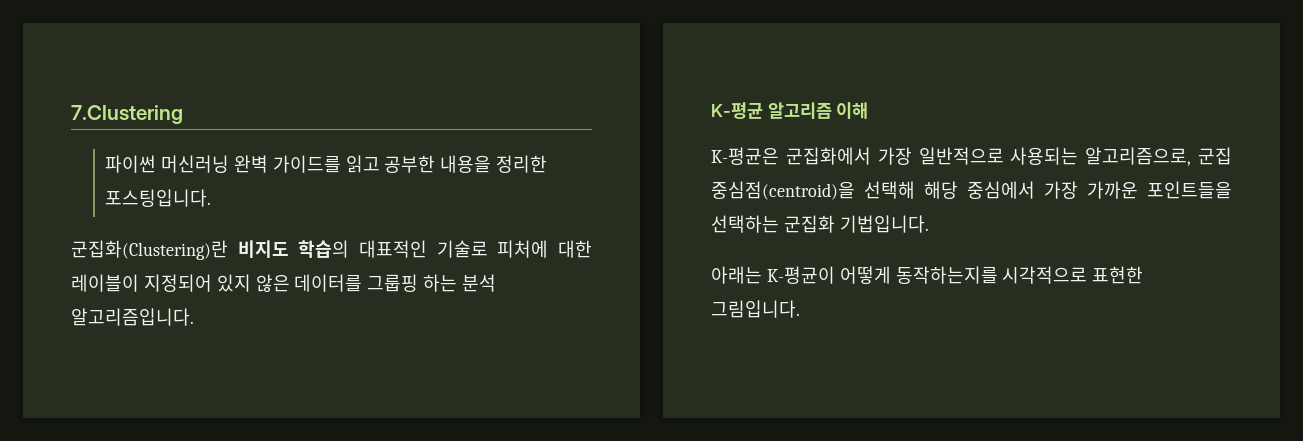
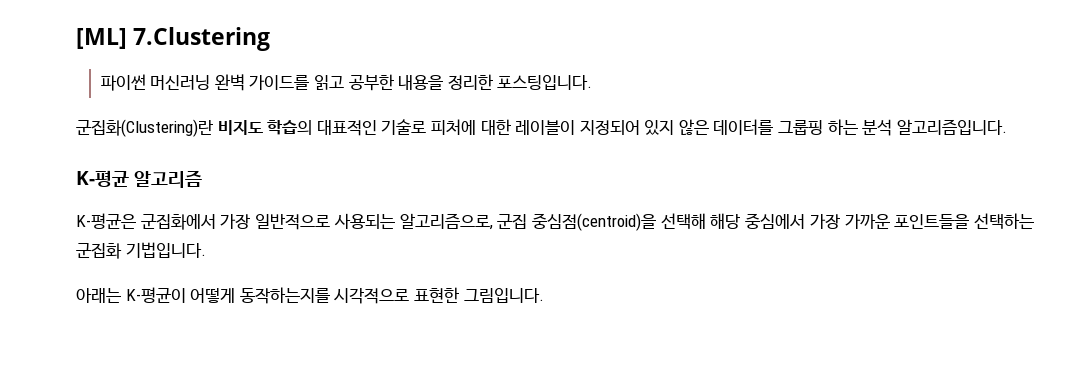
- 7.Clustering
+ [ML] 7.Clustering
- K-평균 알고리즘 이해
+ K-평균 알고리즘

